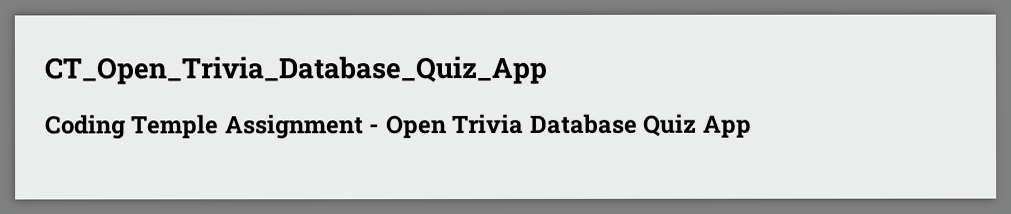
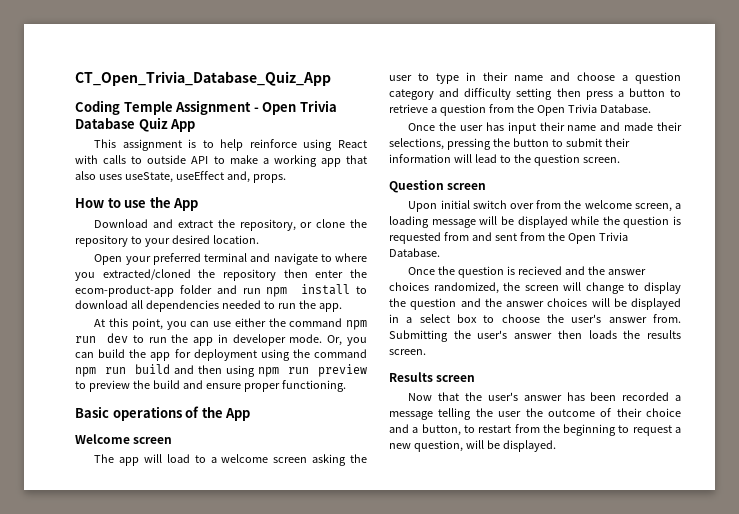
+ This assignment is to help reinforce using React with calls to outside API to make a working app that also uses useState, useEffect and, props.
+ How to use the App
+ Download and extract the repository, or clone the repository to your desired location.
+ Open your preferred terminal and navigate to where you extracted/cloned the repository then enter the ecom-product-app folder and run npm install to download all dependencies needed to run the app.
+ At this point, you can use either the command npm run dev to run the app in developer mode. Or, you can build the app for deployment using the command npm run build and then using npm run preview to preview the build and ensure proper functioning.
+ Basic operations of the App
+ Welcome screen
+ The app will load to a welcome screen asking the user to type in their name and choose a question category and difficulty setting then press a button to retrieve a question from the Open Trivia Database.
+ Once the user has input their name and made their selections, pressing the button to submit their information will lead to the question screen.
+ Question screen
+ Upon initial switch over from the welcome screen, a loading message will be displayed while the question is requested from and sent from the Open Trivia Database.
+ Once the question is recieved and the answer choices randomized, the screen will change to display the question and the answer choices will be displayed in a select box to choose the user's answer from. Submitting the user's answer then loads the results screen.
+ Results screen
+ Now that the user's answer has been recorded a message telling the user the outcome of their choice and a button, to restart from the beginning to request a new question, will be displayed.

